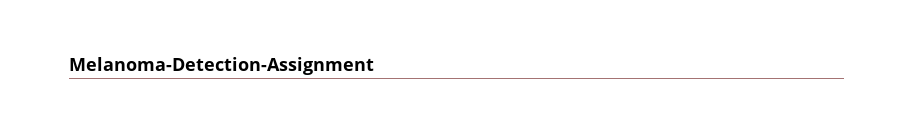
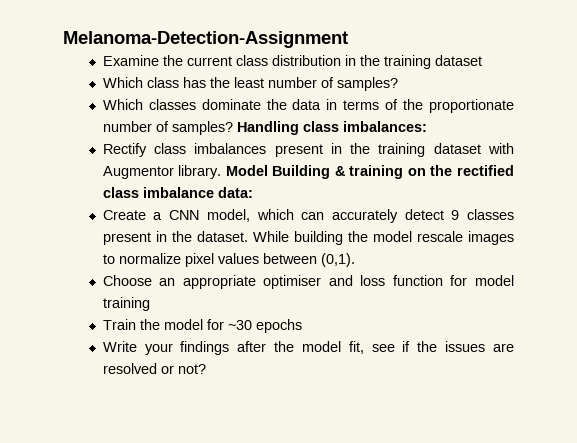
+ Examine the current class distribution in the training dataset
+ Which class has the least number of samples?
+ Which classes dominate the data in terms of the proportionate number of samples? Handling class imbalances:
+ Rectify class imbalances present in the training dataset with Augmentor library. Model Building & training on the rectified class imbalance data:
+ Create a CNN model, which can accurately detect 9 classes present in the dataset. While building the model rescale images to normalize pixel values between (0,1).
+ Choose an appropriate optimiser and loss function for model training
+ Train the model for ~30 epochs
+ Write your findings after the model fit, see if the issues are resolved or not?

